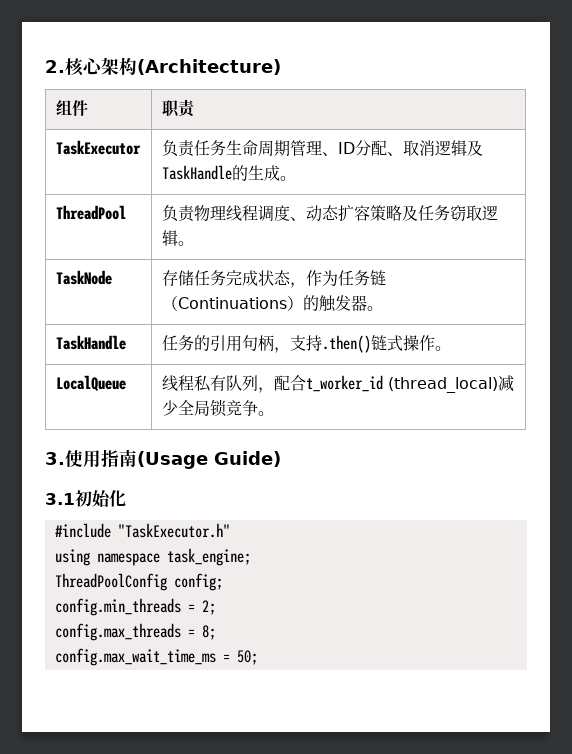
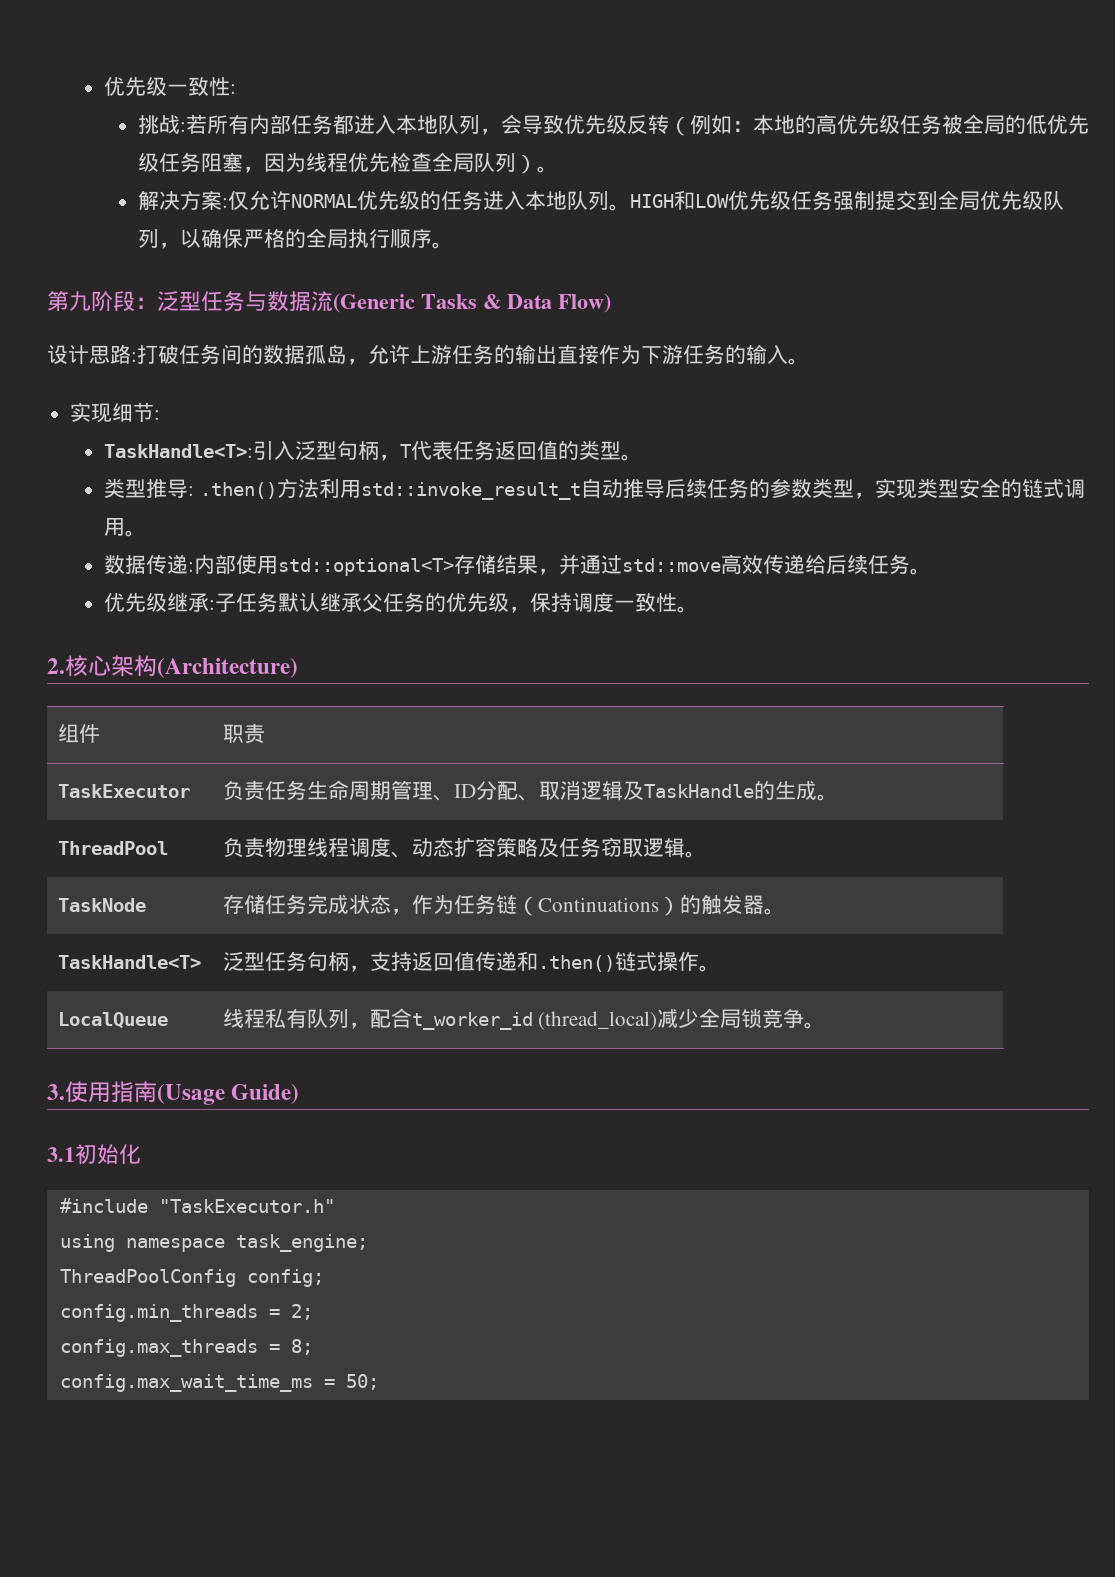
+ 优先级一致性:
+ 挑战:若所有内部任务都进入本地队列，会导致优先级反转（例如：本地的高优先级任务被全局的低优先级任务阻塞，因为线程优先检查全局队列）。
+ 解决方案:仅允许NORMAL优先级的任务进入本地队列。HIGH和LOW优先级任务强制提交到全局优先级队列，以确保严格的全局执行顺序。
+ 第九阶段：泛型任务与数据流(Generic Tasks & Data Flow)
+ 设计思路:打破任务间的数据孤岛，允许上游任务的输出直接作为下游任务的输入。
+ 实现细节:
+ TaskHandle<T>:引入泛型句柄，T代表任务返回值的类型。
+ 类型推导: .then()方法利用std::invoke_result_t自动推导后续任务的参数类型，实现类型安全的链式调用。
+ 数据传递:内部使用std::optional<T>存储结果，并通过std::move高效传递给后续任务。
+ 优先级继承:子任务默认继承父任务的优先级，保持调度一致性。
- TaskHandle | 任务的引用句柄，支持.then()链式操作。
+ TaskHandle<T> | 泛型任务句柄，支持返回值传递和.then()链式操作。

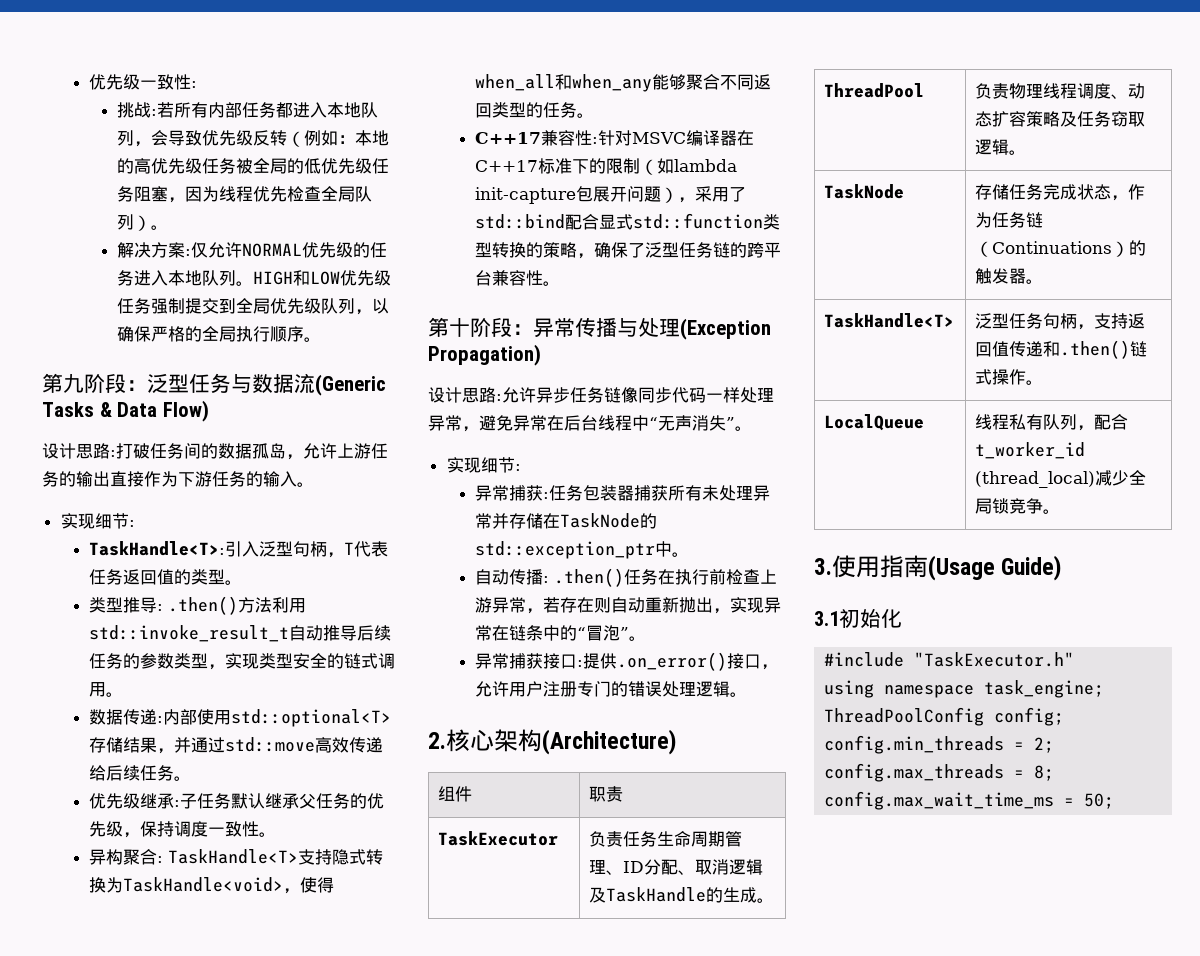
+ 异构聚合: TaskHandle<T>支持隐式转换为TaskHandle<void>，使得when_all和when_any能够聚合不同返回类型的任务。
+ C++17兼容性:针对MSVC编译器在C++17标准下的限制（如lambda init-capture包展开问题），采用了std::bind配合显式std::function类型转换的策略，确保了泛型任务链的跨平台兼容性。
+ 第十阶段：异常传播与处理(Exception Propagation)
+ 设计思路:允许异步任务链像同步代码一样处理异常，避免异常在后台线程中“无声消失”。
+ 实现细节:
+ 异常捕获:任务包装器捕获所有未处理异常并存储在TaskNode的std::exception_ptr中。
+ 自动传播: .then()任务在执行前检查上游异常，若存在则自动重新抛出，实现异常在链条中的“冒泡”。
+ 异常捕获接口:提供.on_error()接口，允许用户注册专门的错误处理逻辑。

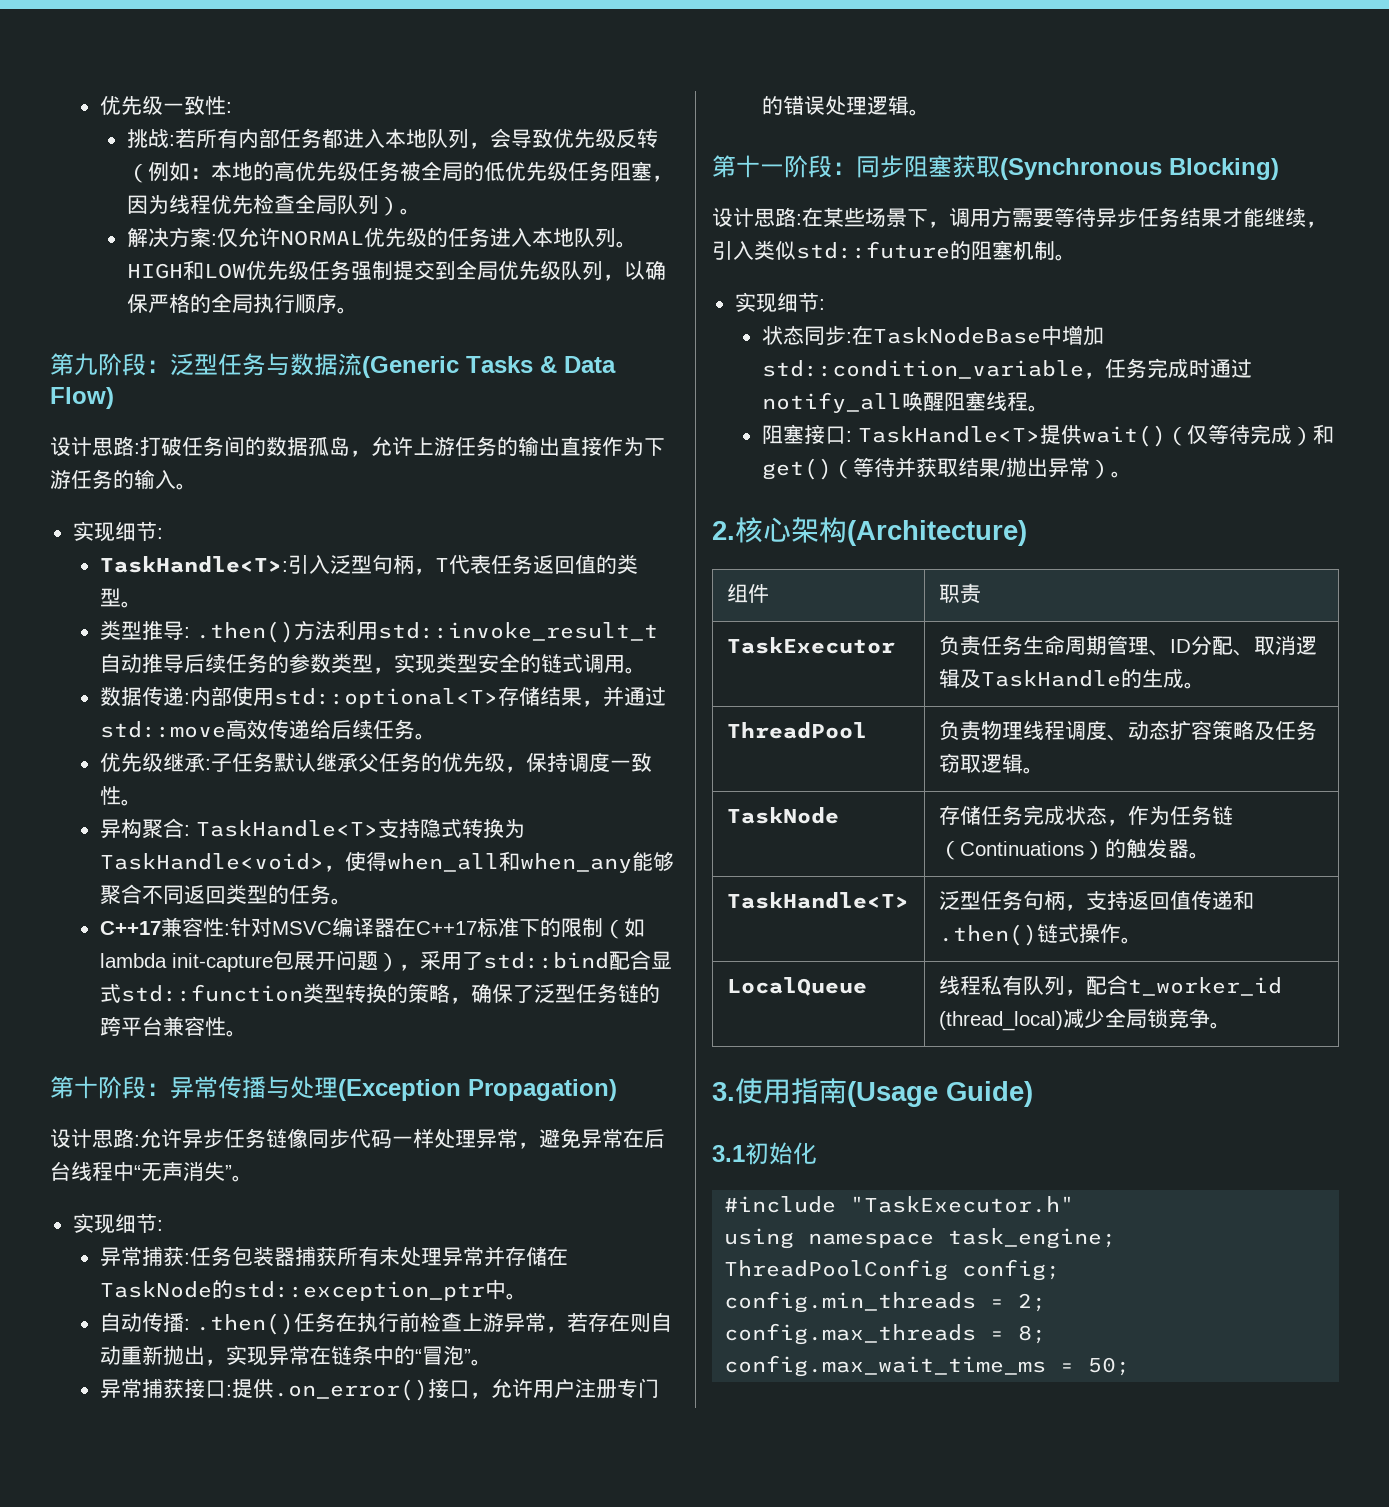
+ 第十一阶段：同步阻塞获取(Synchronous Blocking)
+ 设计思路:在某些场景下，调用方需要等待异步任务结果才能继续，引入类似std::future的阻塞机制。
+ 实现细节:
+ 状态同步:在TaskNodeBase中增加std::condition_variable，任务完成时通过notify_all唤醒阻塞线程。
+ 阻塞接口: TaskHandle<T>提供wait()（仅等待完成）和get()（等待并获取结果/抛出异常）。

